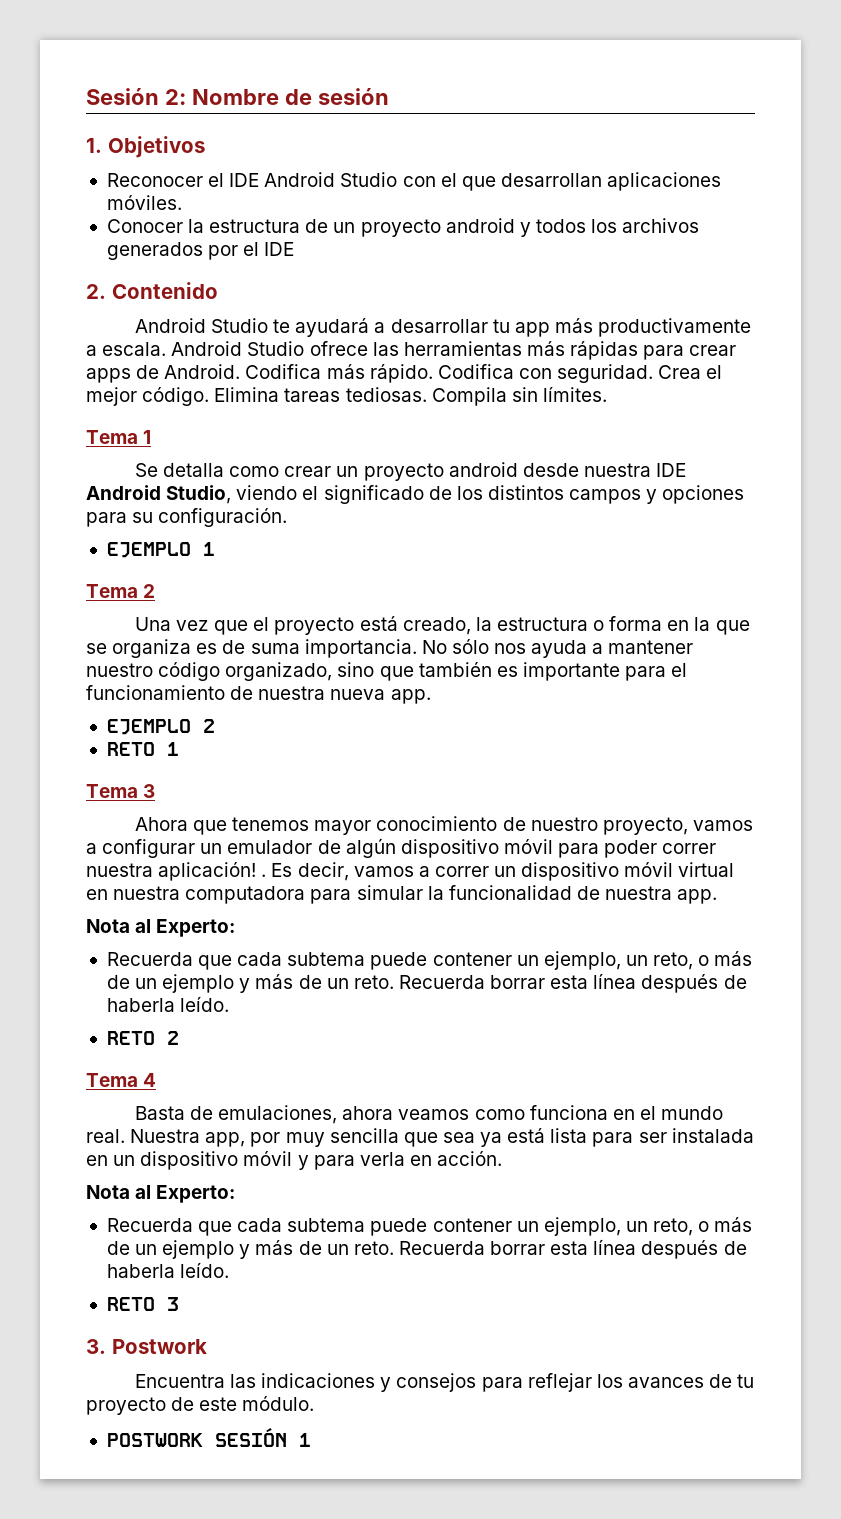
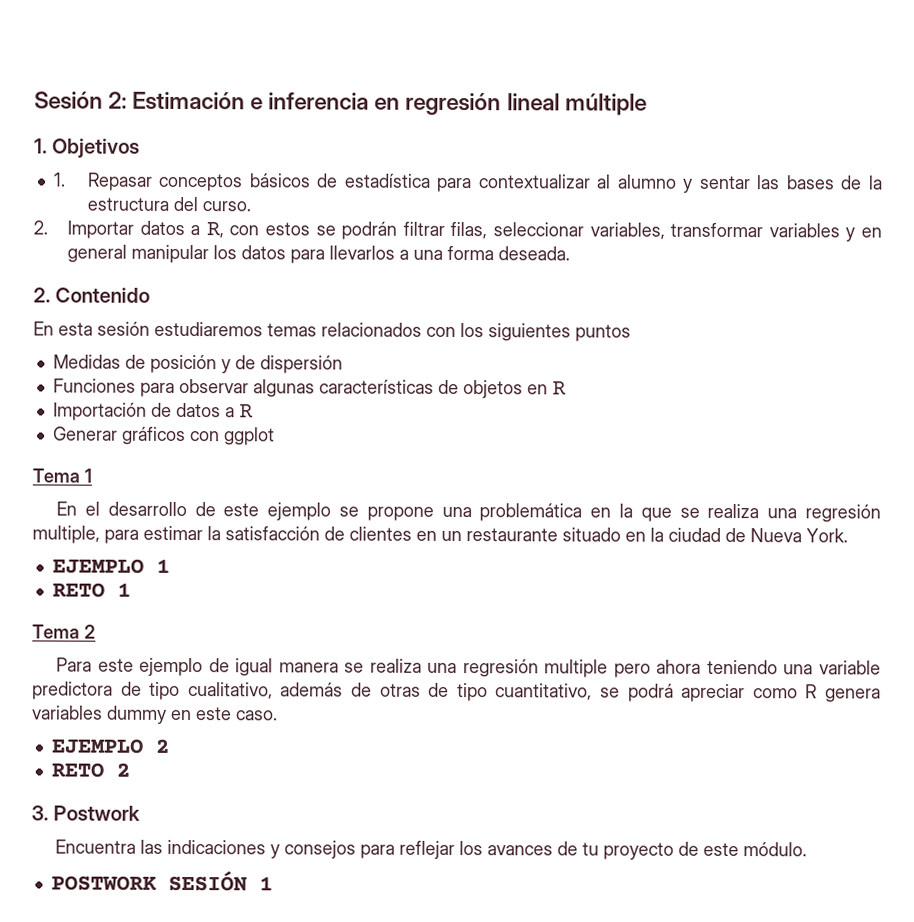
- Sesión 2: Nombre de sesión
+ Sesión 2: Estimación e inferencia en regresión lineal múltiple
  1. Objetivos
- Reconocer el IDE Android Studio con el que desarrollan aplicaciones móviles.
- Conocer la estructura de un proyecto android y todos los archivos generados por el IDE
+ 1. Repasar conceptos básicos de estadística para contextualizar al alumno y sentar las bases de la estructura del curso.
+ 2. Importar datos a R, con estos se podrán filtrar filas, seleccionar variables, transformar variables y en general manipular los datos para llevarlos a una forma deseada.
  2. Contenido
- Android Studio te ayudará a desarrollar tu app más productivamente a escala. Android Studio ofrece las herramientas más rápidas para crear apps de Android. Codifica más rápido. Codifica con seguridad. Crea el mejor código. Elimina tareas tediosas. Compila sin límites.
+ En esta sesión estudiaremos temas relacionados con los siguientes puntos
+ Medidas de posición y de dispersión
+ Funciones para observar algunas características de objetos en R
+ Importación de datos a R
+ Generar gráficos con ggplot
  Tema 1
- Se detalla como crear un proyecto android desde nuestra IDE Android Studio, viendo el significado de los distintos campos y opciones para su configuración.
+ En el desarrollo de este ejemplo se propone una problemática en la que se realiza una regresión multiple, para estimar la satisfacción de clientes en un restaurante situado en la ciudad de Nueva York.
+ RETO 1
- Una vez que el proyecto está creado, la estructura o forma en la que se organiza es de suma importancia. No sólo nos ayuda a mantener nuestro código organizado, sino que también es importante para el funcionamiento de nuestra nueva app.
+ Para este ejemplo de igual manera se realiza una regresión multiple pero ahora teniendo una variable predictora de tipo cualitativo, además de otras de tipo cuantitativo, se podrá apreciar como R genera variables dummy en este caso.
  EJEMPLO 2
- RETO 1
- Tema 3
- Ahora que tenemos mayor conocimiento de nuestro proyecto, vamos a configurar un emulador de algún dispositivo móvil para poder correr nuestra aplicación! . Es decir, vamos a correr un dispositivo móvil virtual en nuestra computadora para simular la funcionalidad de nuestra app.
- Nota al Experto:
- Recuerda que cada subtema puede contener un ejemplo, un reto, o más de un ejemplo y más de un reto. Recuerda borrar esta línea después de haberla leído.
  RETO 2
- Tema 4
- Basta de emulaciones, ahora veamos como funciona en el mundo real. Nuestra app, por muy sencilla que sea ya está lista para ser instalada en un dispositivo móvil y para verla en acción.
- Nota al Experto:
- Recuerda que cada subtema puede contener un ejemplo, un reto, o más de un ejemplo y más de un reto. Recuerda borrar esta línea después de haberla leído.
- RETO 3

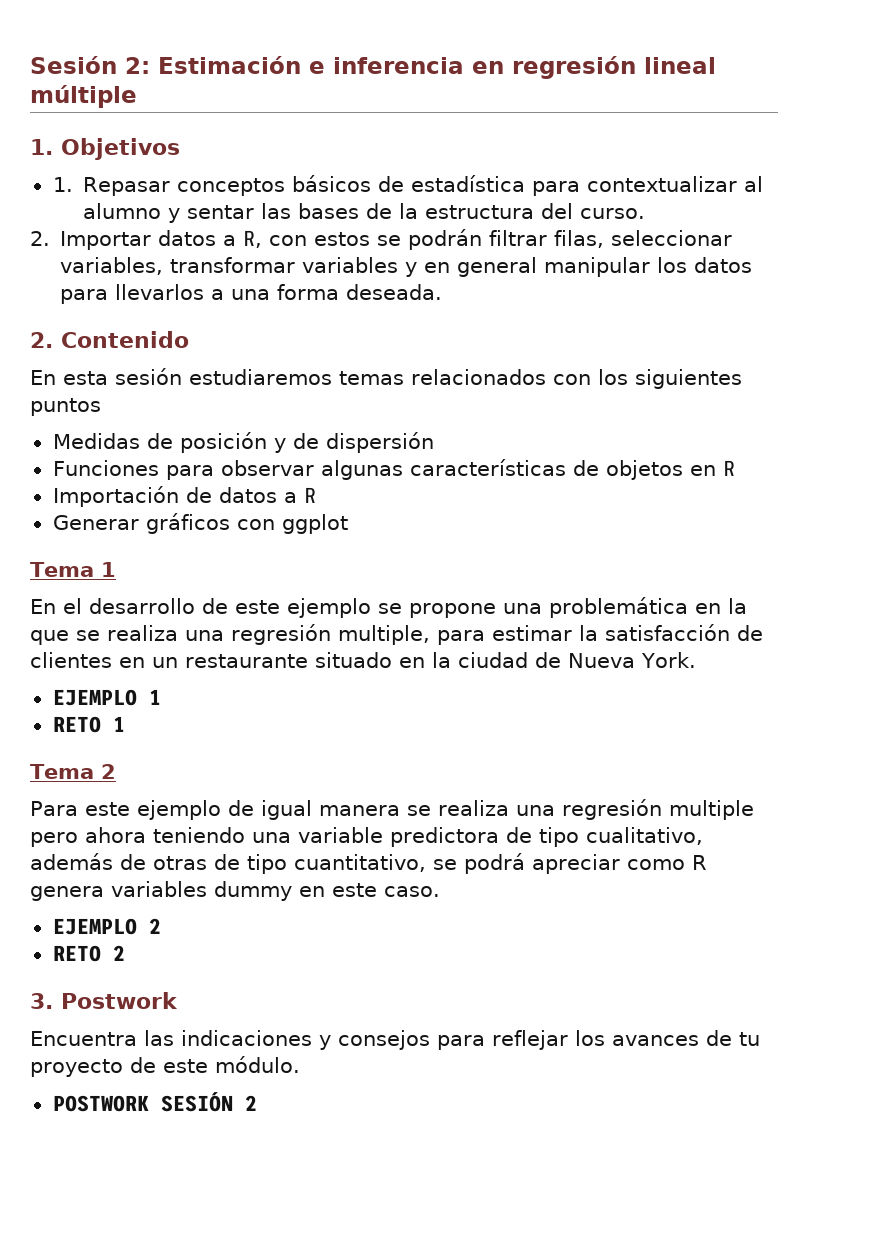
- POSTWORK SESIÓN 1
+ POSTWORK SESIÓN 2

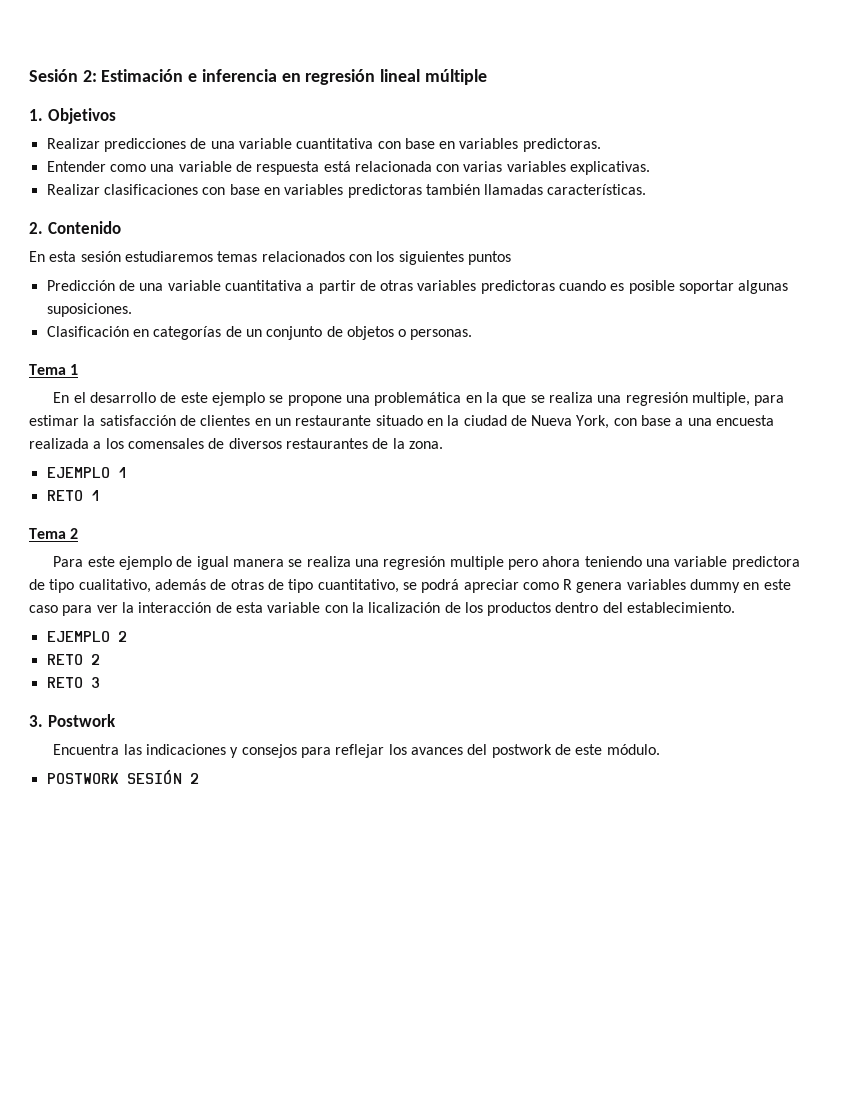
- 1. Repasar conceptos básicos de estadística para contextualizar al alumno y sentar las bases de la estructura del curso.
- 2. Importar datos a R, con estos se podrán filtrar filas, seleccionar variables, transformar variables y en general manipular los datos para llevarlos a una forma deseada.
+ Realizar predicciones de una variable cuantitativa con base en variables predictoras.
+ Entender como una variable de respuesta está relacionada con varias variables explicativas.
+ Realizar clasificaciones con base en variables predictoras también llamadas características.
- Medidas de posición y de dispersión
- Funciones para observar algunas características de objetos en R
- Importación de datos a R
- Generar gráficos con ggplot
+ Predicción de una variable cuantitativa a partir de otras variables predictoras cuando es posible soportar algunas suposiciones.
+ Clasificación en categorías de un conjunto de objetos o personas.
- En el desarrollo de este ejemplo se propone una problemática en la que se realiza una regresión multiple, para estimar la satisfacción de clientes en un restaurante situado en la ciudad de Nueva York.
+ En el desarrollo de este ejemplo se propone una problemática en la que se realiza una regresión multiple, para estimar la satisfacción de clientes en un restaurante situado en la ciudad de Nueva York, con base a una encuesta realizada a los comensales de diversos restaurantes de la zona.
- Para este ejemplo de igual manera se realiza una regresión multiple pero ahora teniendo una variable predictora de tipo cualitativo, además de otras de tipo cuantitativo, se podrá apreciar como R genera variables dummy en este caso.
+ Para este ejemplo de igual manera se realiza una regresión multiple pero ahora teniendo una variable predictora de tipo cualitativo, además de otras de tipo cuantitativo, se podrá apreciar como R genera variables dummy en este caso para ver la interacción de esta variable con la licalización de los productos dentro del establecimiento.
+ RETO 3
- Encuentra las indicaciones y consejos para reflejar los avances de tu proyecto de este módulo.
+ Encuentra las indicaciones y consejos para reflejar los avances del postwork de este módulo.

